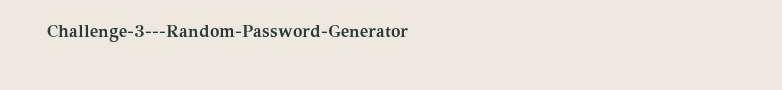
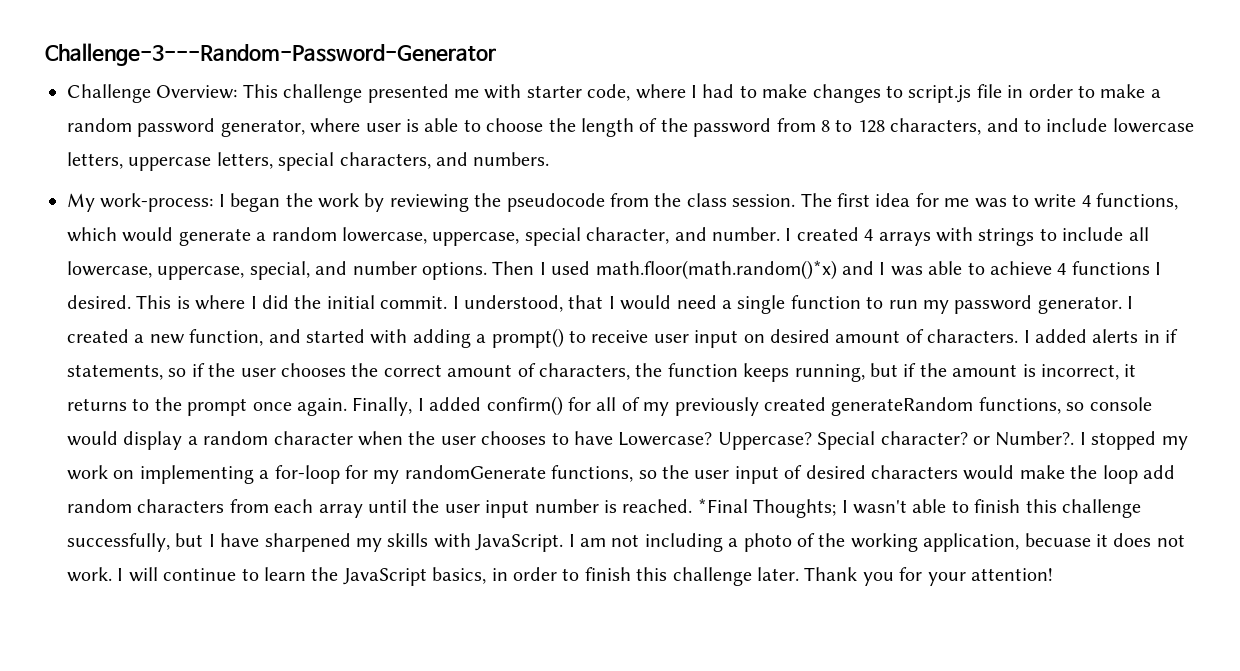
+ Challenge Overview: This challenge presented me with starter code, where I had to make changes to script.js file in order to make a random password generator, where user is able to choose the length of the password from 8 to 128 characters, and to include lowercase letters, uppercase letters, special characters, and numbers.
+ My work-process: I began the work by reviewing the pseudocode from the class session. The first idea for me was to write 4 functions, which would generate a random lowercase, uppercase, special character, and number. I created 4 arrays with strings to include all lowercase, uppercase, special, and number options. Then I used math.floor(math.random()*x) and I was able to achieve 4 functions I desired. This is where I did the initial commit. I understood, that I would need a single function to run my password generator. I created a new function, and started with adding a prompt() to receive user input on desired amount of characters. I added alerts in if statements, so if the user chooses the correct amount of characters, the function keeps running, but if the amount is incorrect, it returns to the prompt once again. Finally, I added confirm() for all of my previously created generateRandom functions, so console would display a random character when the user chooses to have Lowercase? Uppercase? Special character? or Number?. I stopped my work on implementing a for-loop for my randomGenerate functions, so the user input of desired characters would make the loop add random characters from each array until the user input number is reached. *Final Thoughts; I wasn't able to finish this challenge successfully, but I have sharpened my skills with JavaScript. I am not including a photo of the working application, becuase it does not work. I will continue to learn the JavaScript basics, in order to finish this challenge later. Thank you for your attention!

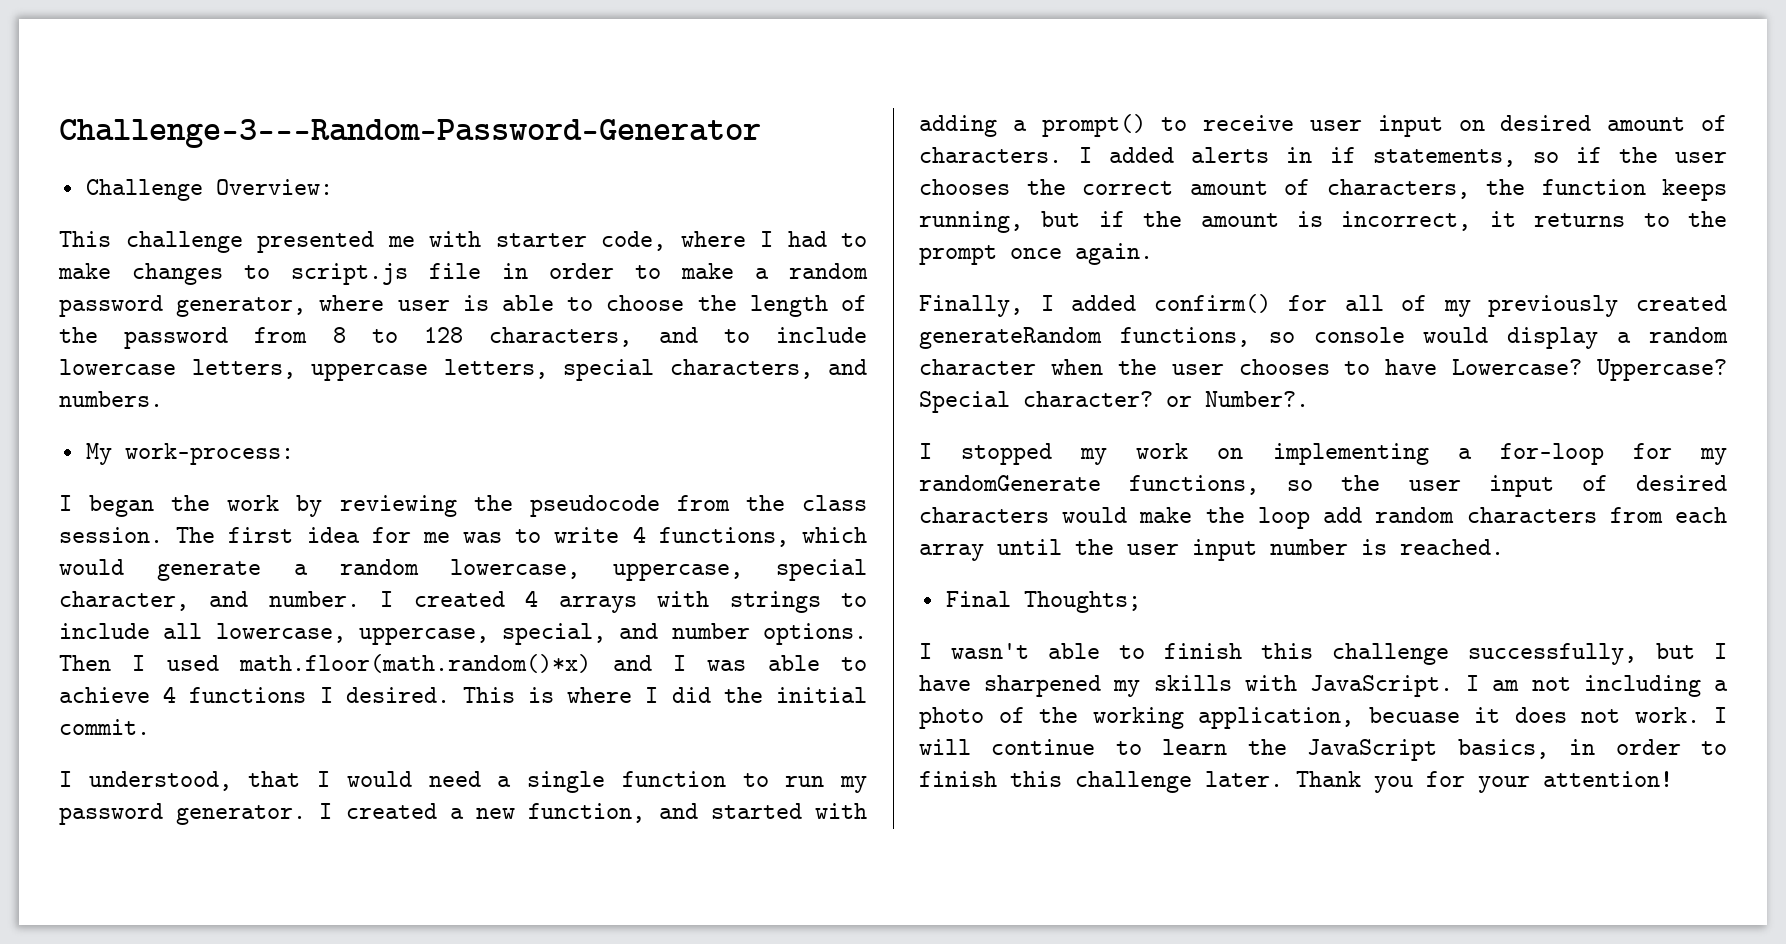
- Challenge Overview: This challenge presented me with starter code, where I had to make changes to script.js file in order to make a random password generator, where user is able to choose the length of the password from 8 to 128 characters, and to include lowercase letters, uppercase letters, special characters, and numbers.
+ Challenge Overview:
+ This challenge presented me with starter code, where I had to make changes to script.js file in order to make a random password generator, where user is able to choose the length of the password from 8 to 128 characters, and to include lowercase letters, uppercase letters, special characters, and numbers.
- My work-process: I began the work by reviewing the pseudocode from the class session.
+ My work-process:
+ I began the work by reviewing the pseudocode from the class session.
- This is where I did the initial commit. I understood, that I would need a single function to run my password generator.
+ This is where I did the initial commit.
+ I understood, that I would need a single function to run my password generator.
- I added alerts in if statements, so if the user chooses the correct amount of characters, the function keeps running, but if the amount is incorrect, it returns to the prompt once again. Finally, I added confirm() for all of my previously created generateRandom functions, so console would display a random character when the user chooses to have Lowercase?
+ I added alerts in if statements, so if the user chooses the correct amount of characters, the function keeps running, but if the amount is incorrect, it returns to the prompt once again.
+ Finally, I added confirm() for all of my previously created generateRandom functions, so console would display a random character when the user chooses to have Lowercase?
- Special character? or Number?. I stopped my work on implementing a for-loop for my randomGenerate functions, so the user input of desired characters would make the loop add random characters from each array until the user input number is reached. *Final Thoughts; I wasn't able to finish this challenge successfully, but I have sharpened my skills with JavaScript.
+ Special character? or Number?.
+ I stopped my work on implementing a for-loop for my randomGenerate functions, so the user input of desired characters would make the loop add random characters from each array until the user input number is reached.
+ Final Thoughts;
+ I wasn't able to finish this challenge successfully, but I have sharpened my skills with JavaScript.

